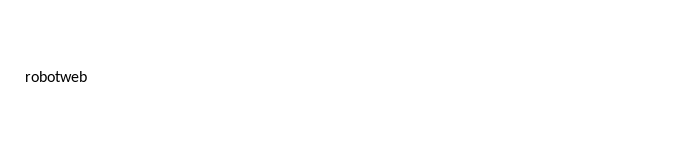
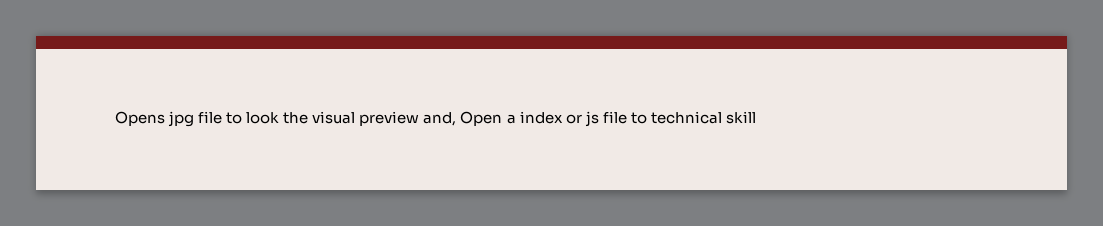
- robotweb
+ Opens jpg file to look the visual preview and, Open a index or js file to technical skill

